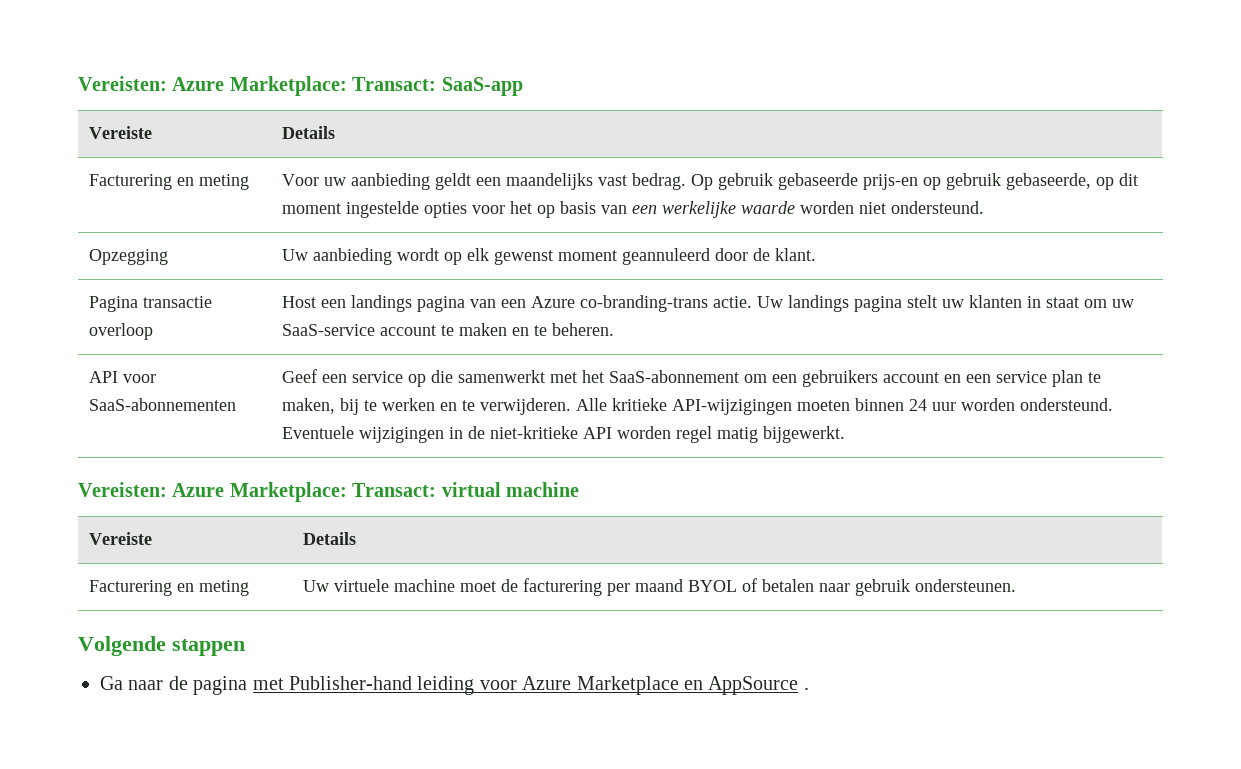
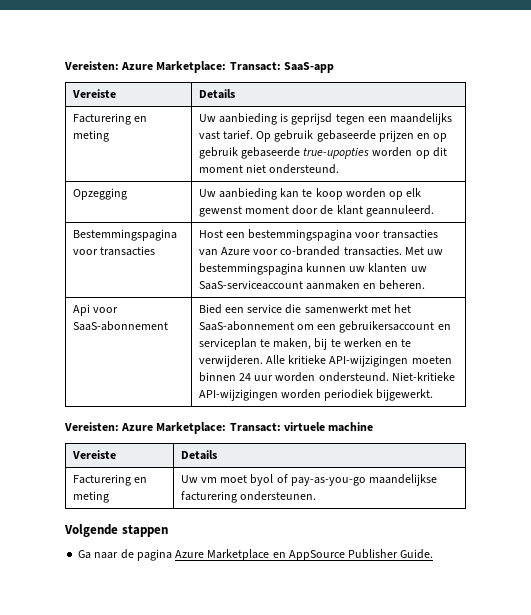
- Facturering en meting | Voor uw aanbieding geldt een maandelijks vast bedrag. Op gebruik gebaseerde prijs-en op gebruik gebaseerde, op dit moment ingestelde opties voor het op basis van een werkelijke waarde worden niet ondersteund.
+ Facturering en meting | Uw aanbieding is geprijsd tegen een maandelijks vast tarief. Op gebruik gebaseerde prijzen en op gebruik gebaseerde true-upopties worden op dit moment niet ondersteund.
- Opzegging | Uw aanbieding wordt op elk gewenst moment geannuleerd door de klant.
- Pagina transactie overloop | Host een landings pagina van een Azure co-branding-trans actie. Uw landings pagina stelt uw klanten in staat om uw SaaS-service account te maken en te beheren.
- API voor SaaS-abonnementen | Geef een service op die samenwerkt met het SaaS-abonnement om een gebruikers account en een service plan te maken, bij te werken en te verwijderen. Alle kritieke API-wijzigingen moeten binnen 24 uur worden ondersteund. Eventuele wijzigingen in de niet-kritieke API worden regel matig bijgewerkt.
+ Opzegging | Uw aanbieding kan te koop worden op elk gewenst moment door de klant geannuleerd.
+ Bestemmingspagina voor transacties | Host een bestemmingspagina voor transacties van Azure voor co-branded transacties. Met uw bestemmingspagina kunnen uw klanten uw SaaS-serviceaccount aanmaken en beheren.
+ Api voor SaaS-abonnement | Bied een service die samenwerkt met het SaaS-abonnement om een gebruikersaccount en serviceplan te maken, bij te werken en te verwijderen. Alle kritieke API-wijzigingen moeten binnen 24 uur worden ondersteund. Niet-kritieke API-wijzigingen worden periodiek bijgewerkt.
- Vereisten: Azure Marketplace: Transact: virtual machine
+ Vereisten: Azure Marketplace: Transact: virtuele machine
- Facturering en meting | Uw virtuele machine moet de facturering per maand BYOL of betalen naar gebruik ondersteunen.
+ Facturering en meting | Uw vm moet byol of pay-as-you-go maandelijkse facturering ondersteunen.
- Ga naar de pagina met Publisher-hand leiding voor Azure Marketplace en AppSource .
+ Ga naar de pagina Azure Marketplace en AppSource Publisher Guide.

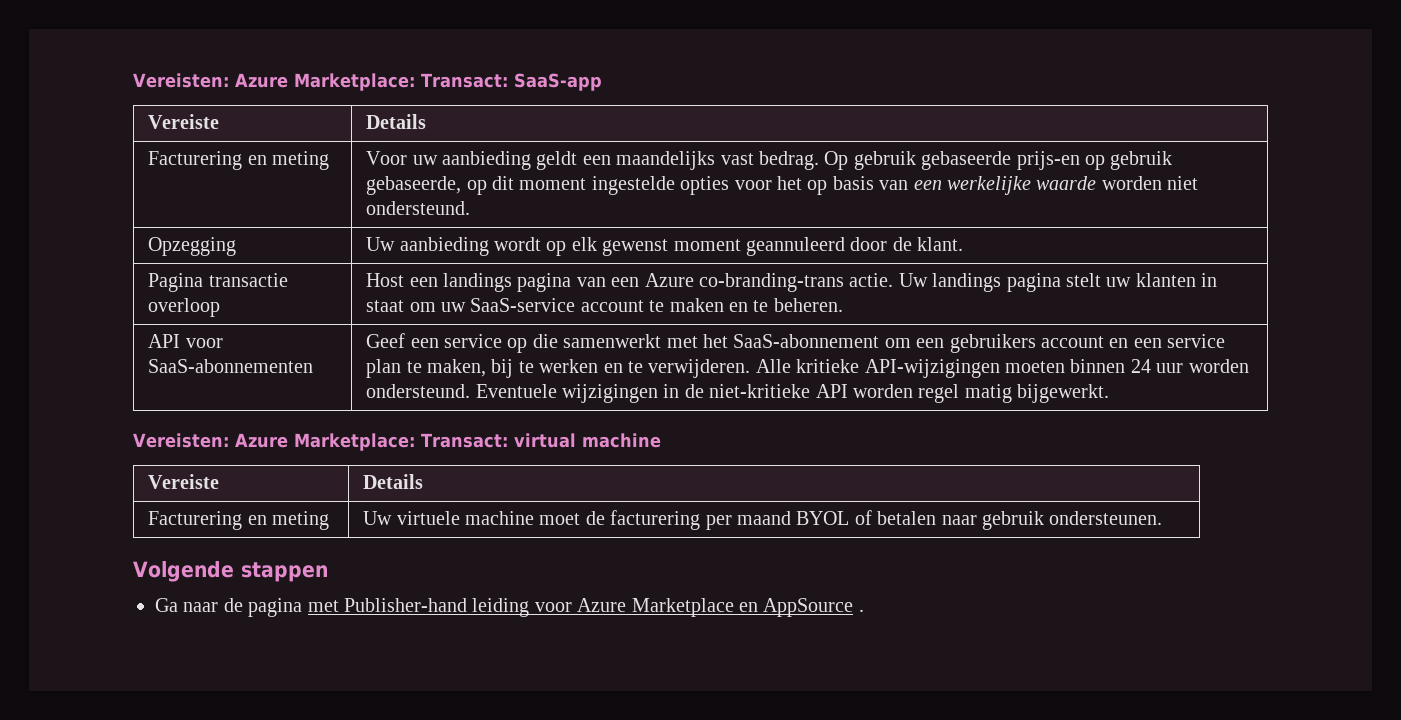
- Facturering en meting | Uw aanbieding is geprijsd tegen een maandelijks vast tarief. Op gebruik gebaseerde prijzen en op gebruik gebaseerde true-upopties worden op dit moment niet ondersteund.
+ Facturering en meting | Voor uw aanbieding geldt een maandelijks vast bedrag. Op gebruik gebaseerde prijs-en op gebruik gebaseerde, op dit moment ingestelde opties voor het op basis van een werkelijke waarde worden niet ondersteund.
- Opzegging | Uw aanbieding kan te koop worden op elk gewenst moment door de klant geannuleerd.
- Bestemmingspagina voor transacties | Host een bestemmingspagina voor transacties van Azure voor co-branded transacties. Met uw bestemmingspagina kunnen uw klanten uw SaaS-serviceaccount aanmaken en beheren.
- Api voor SaaS-abonnement | Bied een service die samenwerkt met het SaaS-abonnement om een gebruikersaccount en serviceplan te maken, bij te werken en te verwijderen. Alle kritieke API-wijzigingen moeten binnen 24 uur worden ondersteund. Niet-kritieke API-wijzigingen worden periodiek bijgewerkt.
+ Opzegging | Uw aanbieding wordt op elk gewenst moment geannuleerd door de klant.
+ Pagina transactie overloop | Host een landings pagina van een Azure co-branding-trans actie. Uw landings pagina stelt uw klanten in staat om uw SaaS-service account te maken en te beheren.
+ API voor SaaS-abonnementen | Geef een service op die samenwerkt met het SaaS-abonnement om een gebruikers account en een service plan te maken, bij te werken en te verwijderen. Alle kritieke API-wijzigingen moeten binnen 24 uur worden ondersteund. Eventuele wijzigingen in de niet-kritieke API worden regel matig bijgewerkt.
- Vereisten: Azure Marketplace: Transact: virtuele machine
+ Vereisten: Azure Marketplace: Transact: virtual machine
- Facturering en meting | Uw vm moet byol of pay-as-you-go maandelijkse facturering ondersteunen.
+ Facturering en meting | Uw virtuele machine moet de facturering per maand BYOL of betalen naar gebruik ondersteunen.
- Ga naar de pagina Azure Marketplace en AppSource Publisher Guide.
+ Ga naar de pagina met Publisher-hand leiding voor Azure Marketplace en AppSource .

